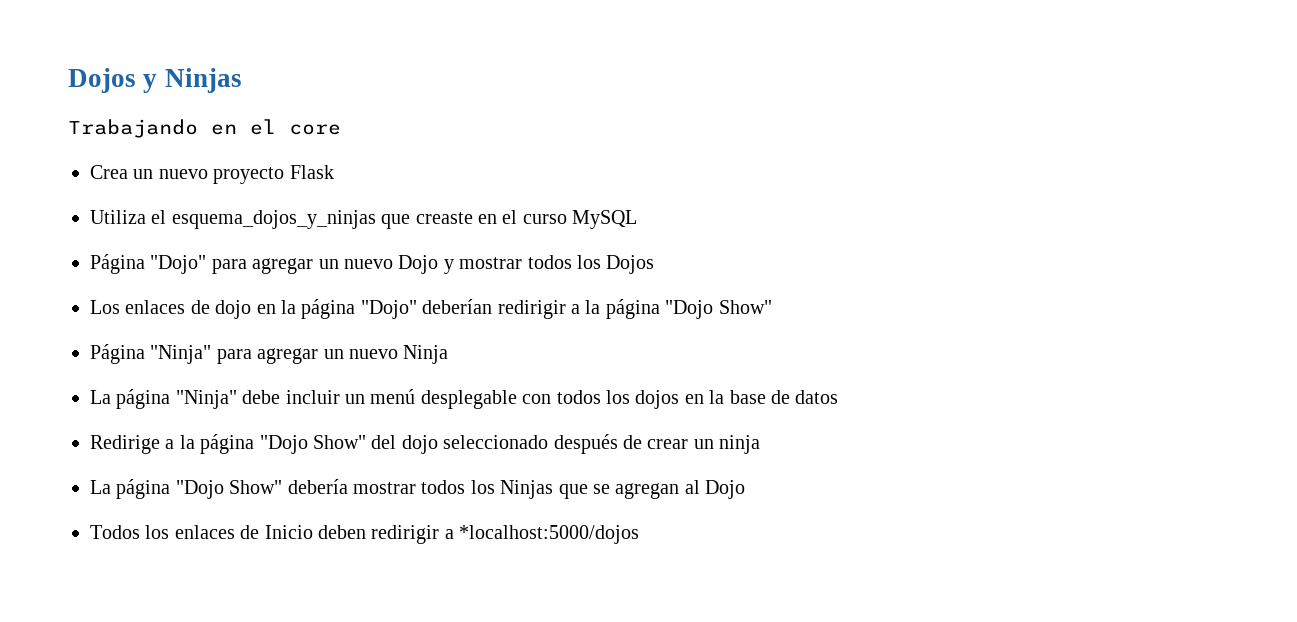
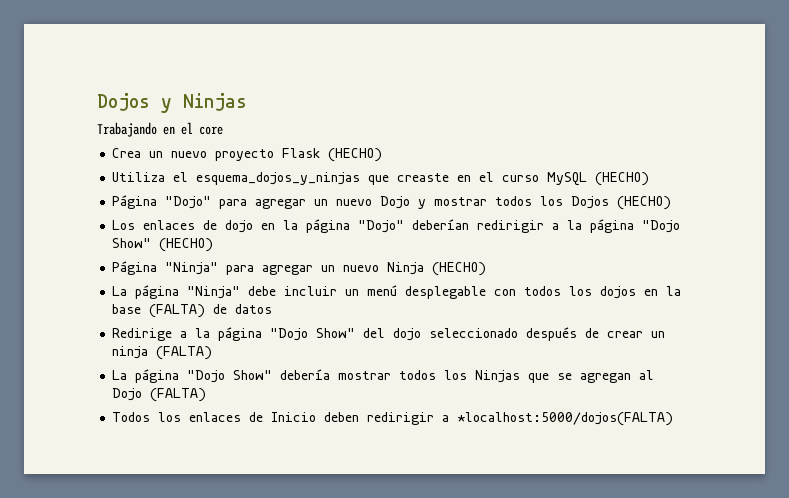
- Crea un nuevo proyecto Flask
+ Crea un nuevo proyecto Flask (HECHO)
- Utiliza el esquema_dojos_y_ninjas que creaste en el curso MySQL
+ Utiliza el esquema_dojos_y_ninjas que creaste en el curso MySQL (HECHO)
- Página "Dojo" para agregar un nuevo Dojo y mostrar todos los Dojos
+ Página "Dojo" para agregar un nuevo Dojo y mostrar todos los Dojos (HECHO)
- Los enlaces de dojo en la página "Dojo" deberían redirigir a la página "Dojo Show"
+ Los enlaces de dojo en la página "Dojo" deberían redirigir a la página "Dojo Show" (HECHO)
- Página "Ninja" para agregar un nuevo Ninja
+ Página "Ninja" para agregar un nuevo Ninja (HECHO)
- La página "Ninja" debe incluir un menú desplegable con todos los dojos en la base de datos
+ La página "Ninja" debe incluir un menú desplegable con todos los dojos en la base (FALTA) de datos
- Redirige a la página "Dojo Show" del dojo seleccionado después de crear un ninja
+ Redirige a la página "Dojo Show" del dojo seleccionado después de crear un ninja (FALTA)
- La página "Dojo Show" debería mostrar todos los Ninjas que se agregan al Dojo
+ La página "Dojo Show" debería mostrar todos los Ninjas que se agregan al Dojo (FALTA)
- Todos los enlaces de Inicio deben redirigir a *localhost:5000/dojos
+ Todos los enlaces de Inicio deben redirigir a *localhost:5000/dojos(FALTA)

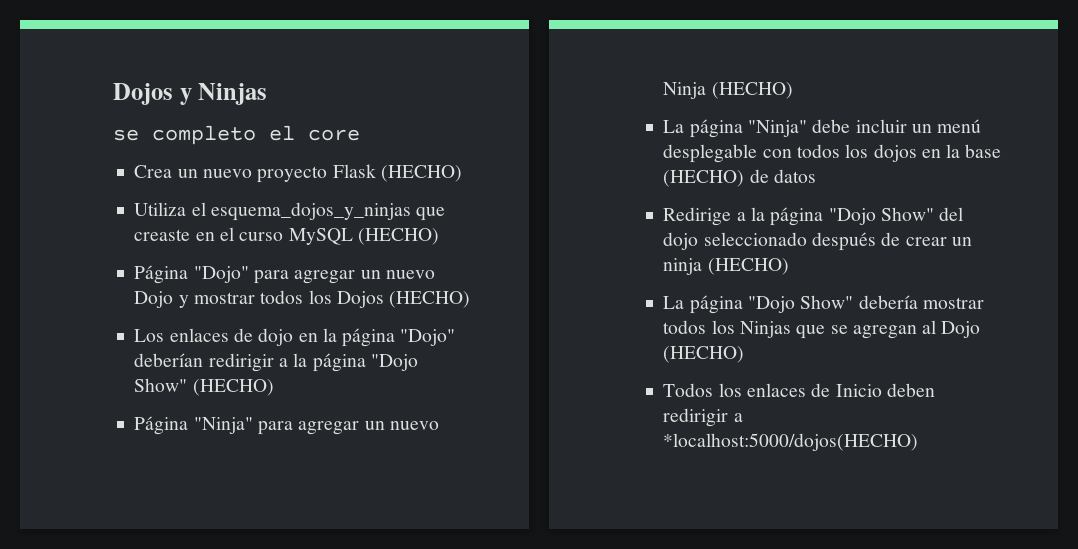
- Trabajando en el core
+ se completo el core
- La página "Ninja" debe incluir un menú desplegable con todos los dojos en la base (FALTA) de datos
+ La página "Ninja" debe incluir un menú desplegable con todos los dojos en la base (HECHO) de datos
- Redirige a la página "Dojo Show" del dojo seleccionado después de crear un ninja (FALTA)
+ Redirige a la página "Dojo Show" del dojo seleccionado después de crear un ninja (HECHO)
- La página "Dojo Show" debería mostrar todos los Ninjas que se agregan al Dojo (FALTA)
+ La página "Dojo Show" debería mostrar todos los Ninjas que se agregan al Dojo (HECHO)
- Todos los enlaces de Inicio deben redirigir a *localhost:5000/dojos(FALTA)
+ Todos los enlaces de Inicio deben redirigir a *localhost:5000/dojos(HECHO)

